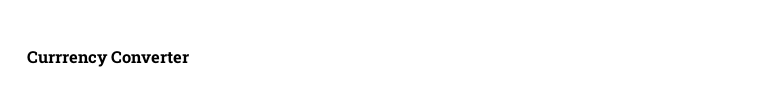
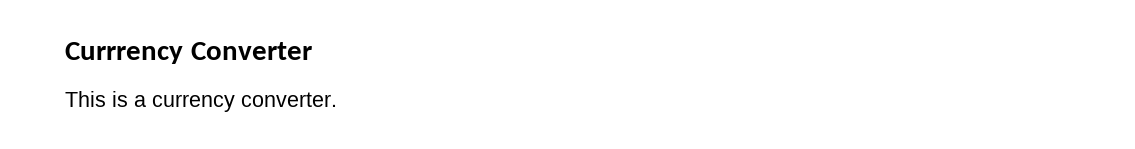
+ This is a currency converter.

